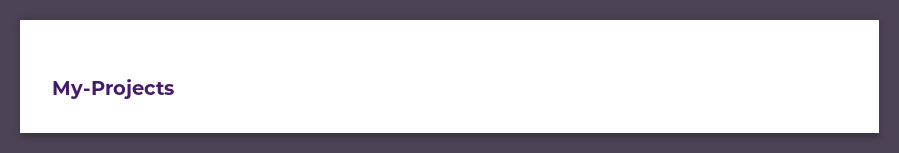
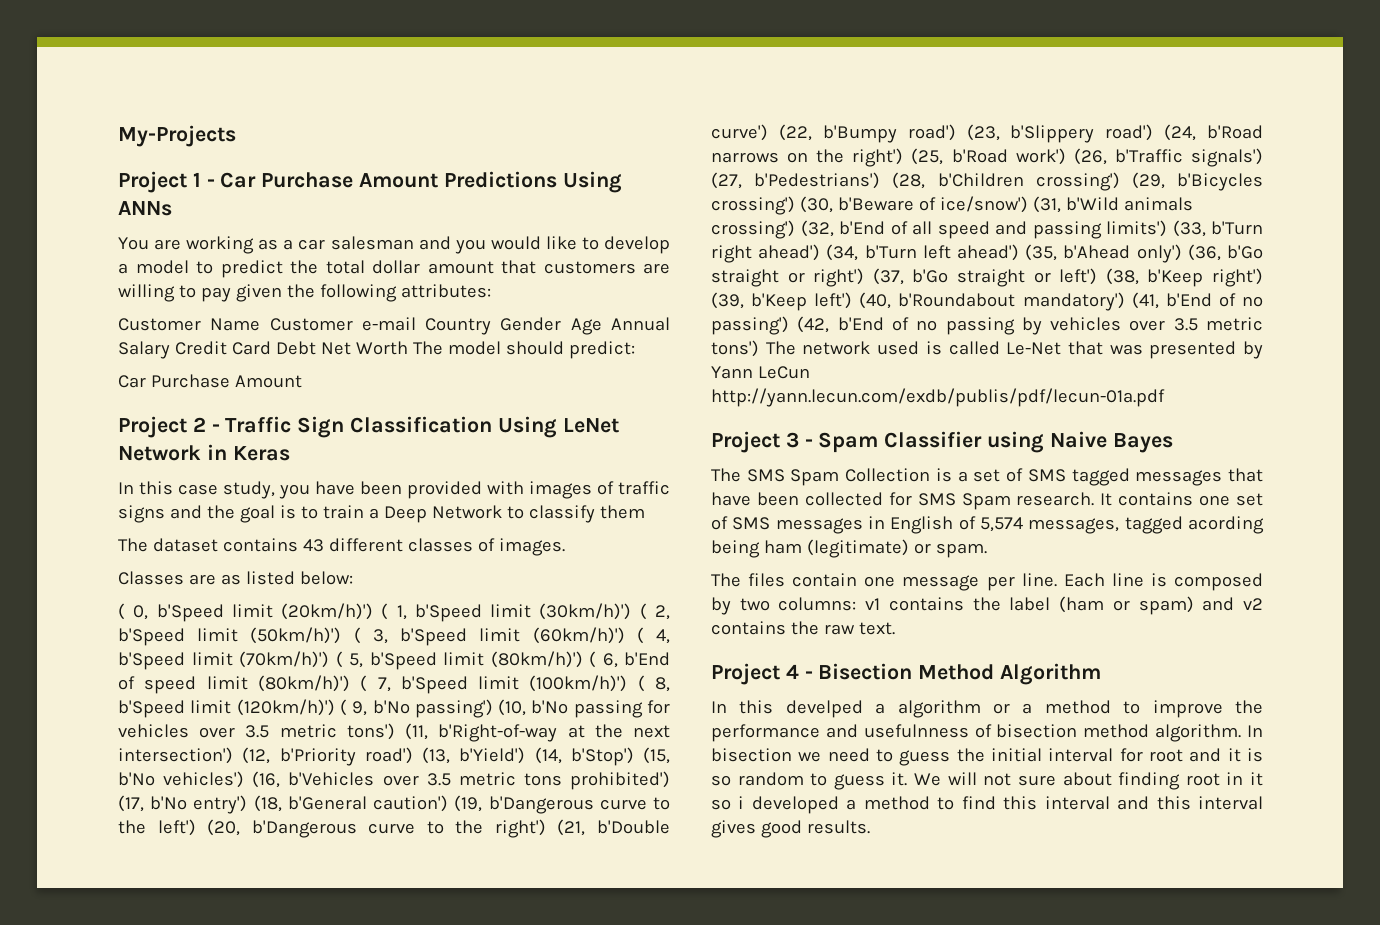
+ Project 1 - Car Purchase Amount Predictions Using ANNs
+ You are working as a car salesman and you would like to develop a model to predict the total dollar amount that customers are willing to pay given the following attributes:
+ Customer Name Customer e-mail Country Gender Age Annual Salary Credit Card Debt Net Worth The model should predict:
+ Car Purchase Amount
+ Project 2 - Traffic Sign Classification Using LeNet Network in Keras
+ In this case study, you have been provided with images of traffic signs and the goal is to train a Deep Network to classify them
+ The dataset contains 43 different classes of images.
+ Classes are as listed below:
+ ( 0, b'Speed limit (20km/h)') ( 1, b'Speed limit (30km/h)') ( 2, b'Speed limit (50km/h)') ( 3, b'Speed limit (60km/h)') ( 4, b'Speed limit (70km/h)') ( 5, b'Speed limit (80km/h)') ( 6, b'End of speed limit (80km/h)') ( 7, b'Speed limit (100km/h)') ( 8, b'Speed limit (120km/h)') ( 9, b'No passing') (10, b'No passing for vehicles over 3.5 metric tons') (11, b'Right-of-way at the next intersection') (12, b'Priority road') (13, b'Yield') (14, b'Stop') (15, b'No vehicles') (16, b'Vehicles over 3.5 metric tons prohibited') (17, b'No entry') (18, b'General caution') (19, b'Dangerous curve to the left') (20, b'Dangerous curve to the right') (21, b'Double curve') (22, b'Bumpy road') (23, b'Slippery road') (24, b'Road narrows on the right') (25, b'Road work') (26, b'Traffic signals') (27, b'Pedestrians') (28, b'Children crossing') (29, b'Bicycles crossing') (30, b'Beware of ice/snow') (31, b'Wild animals crossing') (32, b'End of all speed and passing limits') (33, b'Turn right ahead') (34, b'Turn left ahead') (35, b'Ahead only') (36, b'Go straight or right') (37, b'Go straight or left') (38, b'Keep right') (39, b'Keep left') (40, b'Roundabout mandatory') (41, b'End of no passing') (42, b'End of no passing by vehicles over 3.5 metric tons') The network used is called Le-Net that was presented by Yann LeCun http://yann.lecun.com/exdb/publis/pdf/lecun-01a.pdf
+ Project 3 - Spam Classifier using Naive Bayes
+ The SMS Spam Collection is a set of SMS tagged messages that have been collected for SMS Spam research. It contains one set of SMS messages in English of 5,574 messages, tagged acording being ham (legitimate) or spam.
+ The files contain one message per line. Each line is composed by two columns: v1 contains the label (ham or spam) and v2 contains the raw text.
+ Project 4 - Bisection Method Algorithm
+ In this develped a algorithm or a method to improve the performance and usefulnness of bisection method algorithm. In bisection we need to guess the initial interval for root and it is so random to guess it. We will not sure about finding root in it so i developed a method to find this interval and this interval gives good results.

